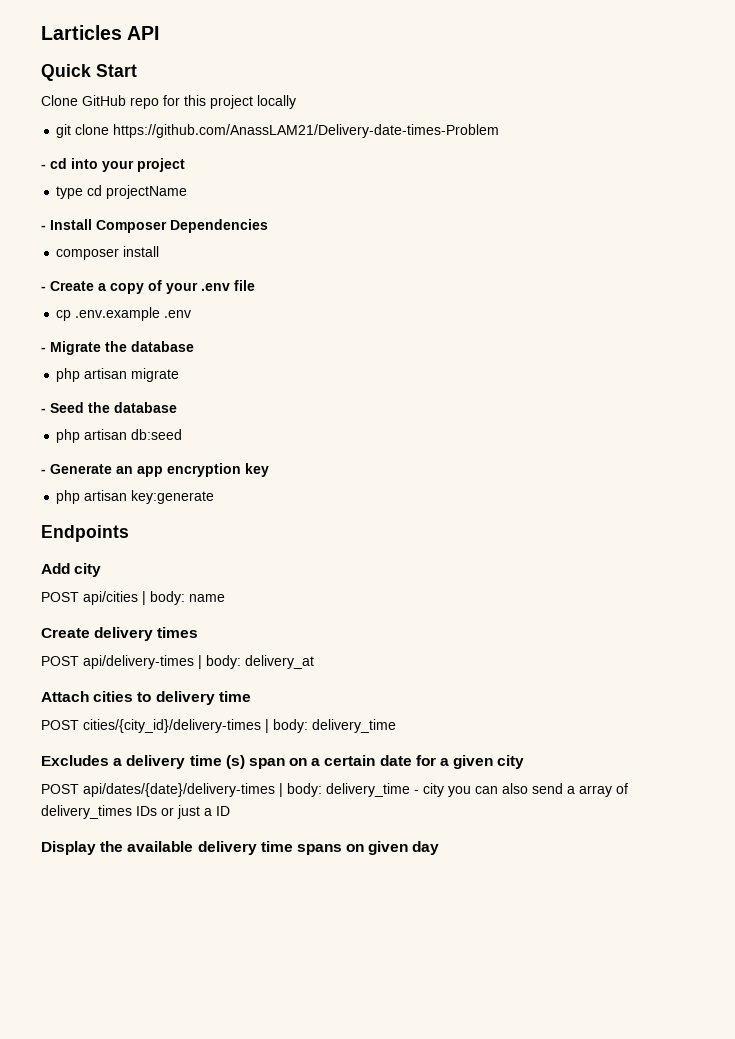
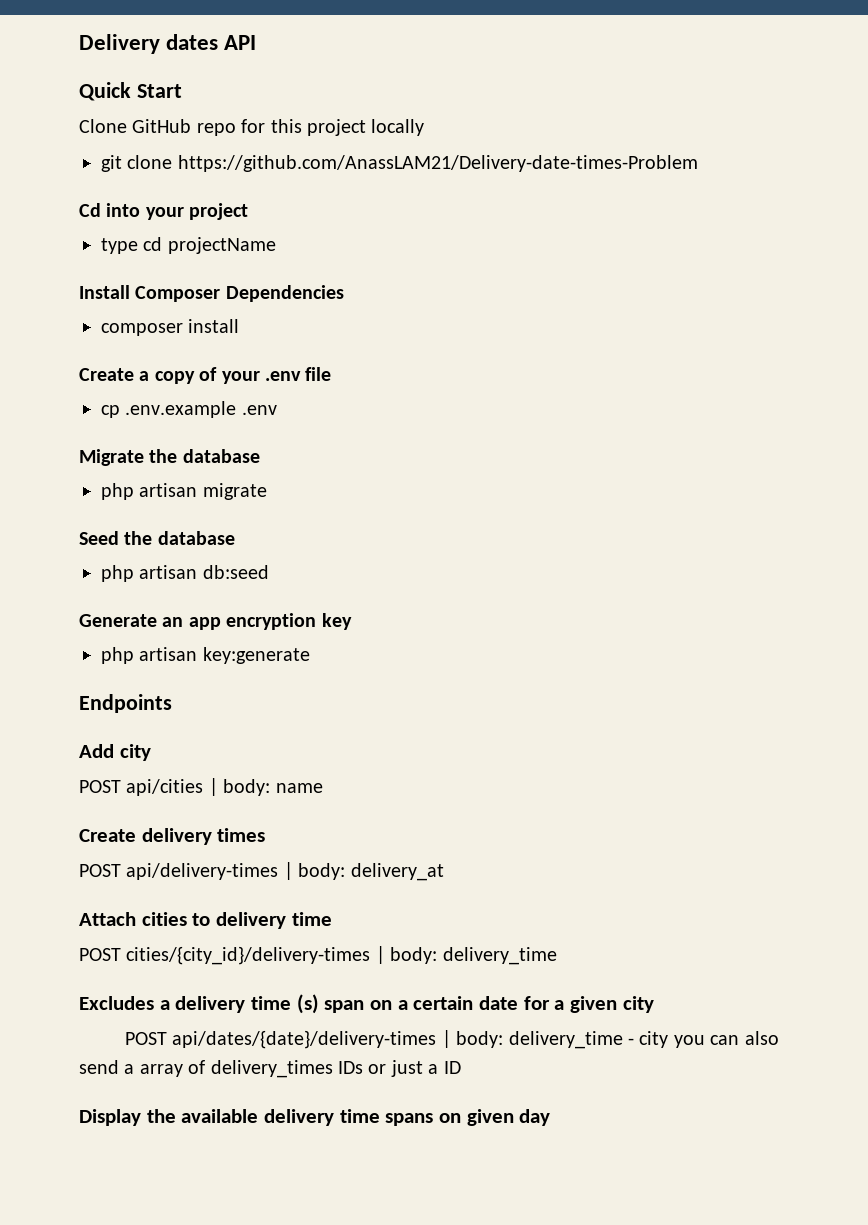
- Larticles API
+ Delivery dates API
- - cd into your project
+ Cd into your project
- - Install Composer Dependencies
+ Install Composer Dependencies
- - Create a copy of your .env file
+ Create a copy of your .env file
- - Migrate the database
+ Migrate the database
- - Seed the database
+ Seed the database
- - Generate an app encryption key
+ Generate an app encryption key

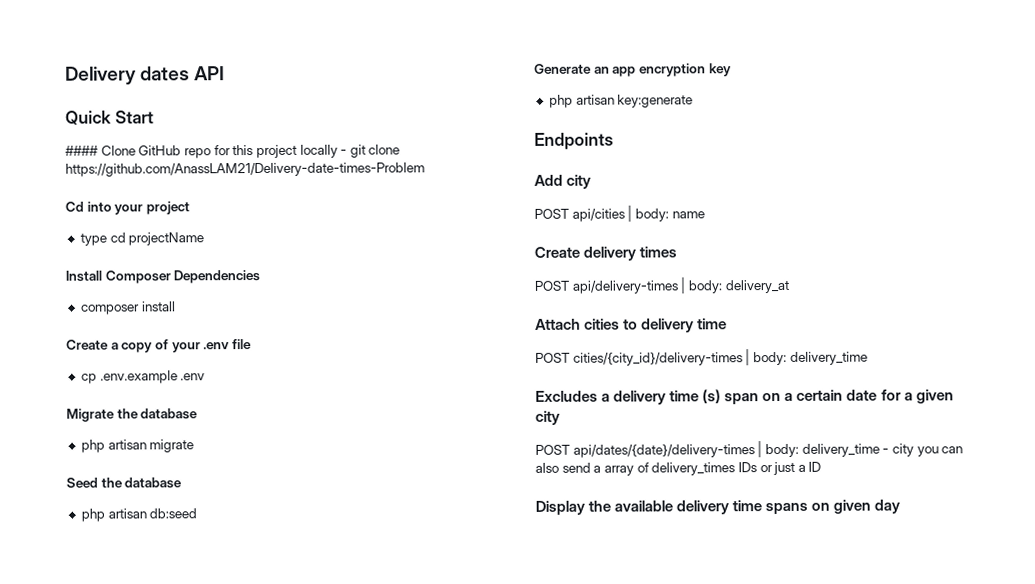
- Clone GitHub repo for this project locally
- git clone https://github.com/AnassLAM21/Delivery-date-times-Problem
+ #### Clone GitHub repo for this project locally - git clone https://github.com/AnassLAM21/Delivery-date-times-Problem

